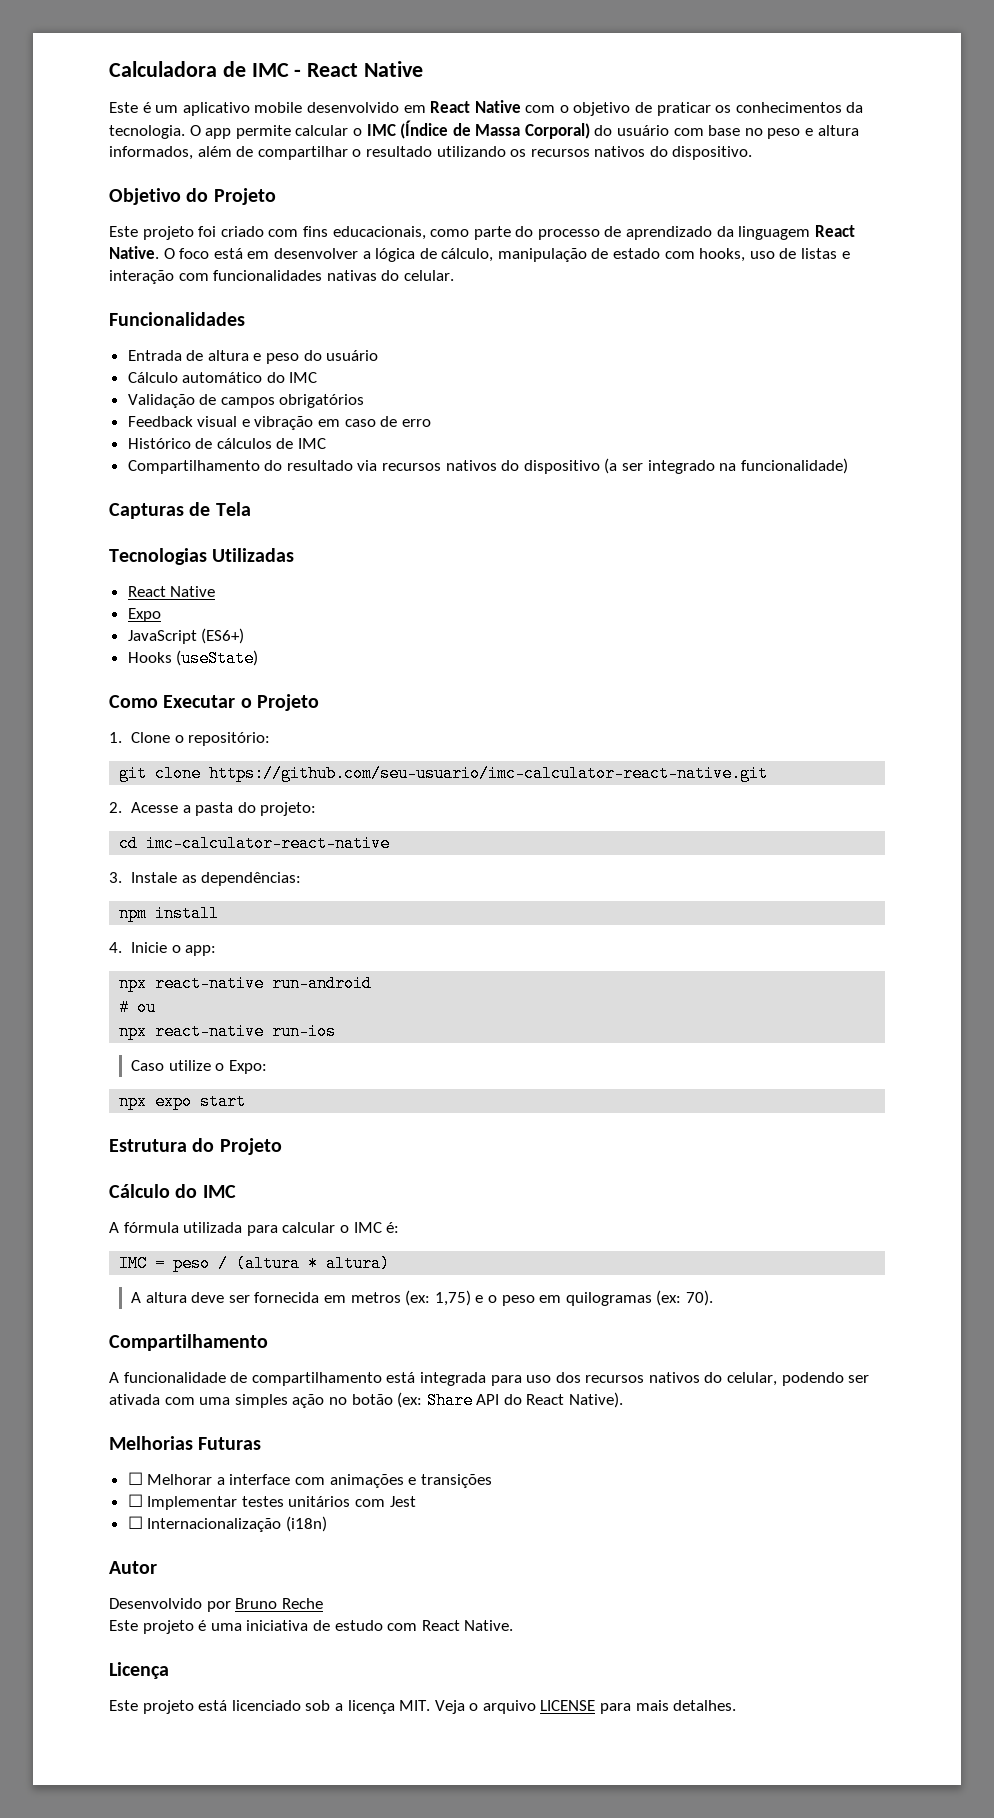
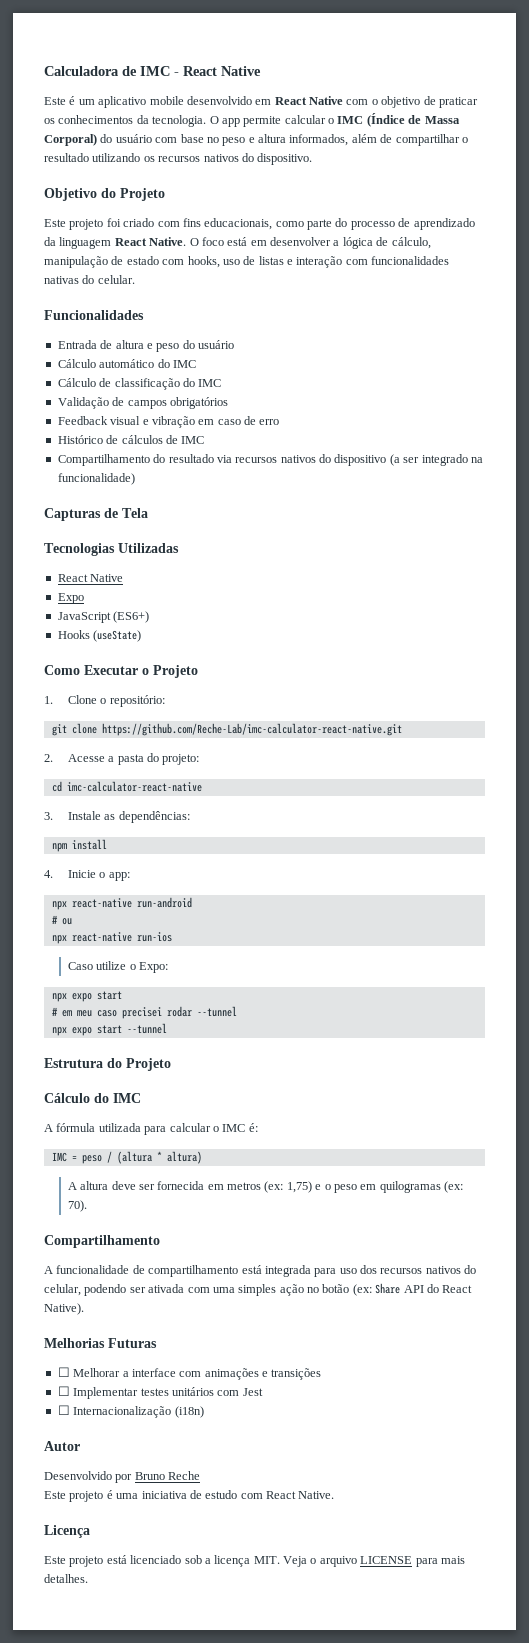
+ Cálculo de classificação do IMC
- git clone https://github.com/seu-usuario/imc-calculator-react-native.git
+ git clone https://github.com/Reche-Lab/imc-calculator-react-native.git
+ # em meu caso precisei rodar --tunnel
+ npx expo start --tunnel

